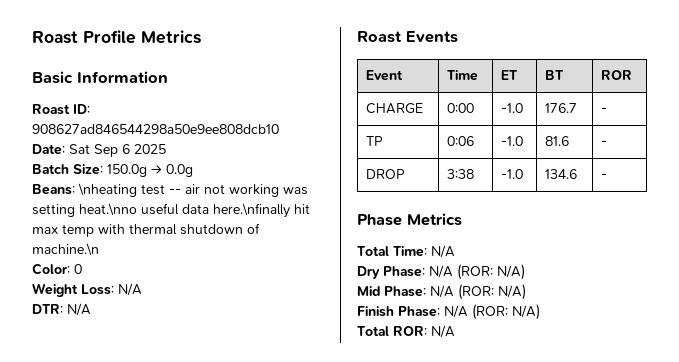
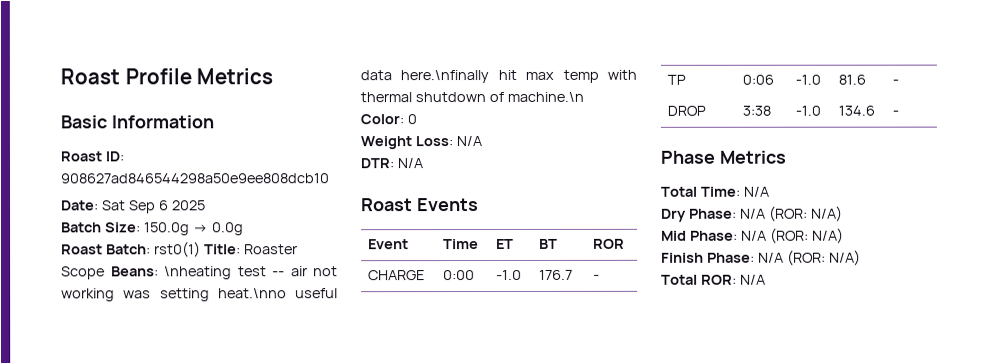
- Beans: \nheating test -- air not working was setting heat.\nno useful data here.\nfinally hit max temp with thermal shutdown of machine.\n
+ Roast Batch: rst0(1) Title: Roaster Scope Beans: \nheating test -- air not working was setting heat.\nno useful data here.\nfinally hit max temp with thermal shutdown of machine.\n

